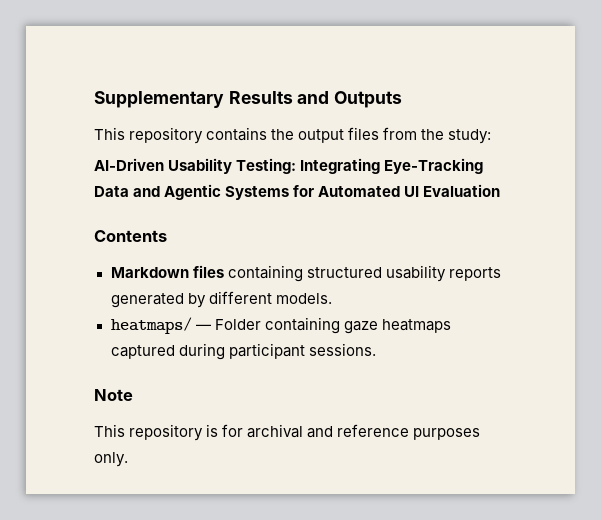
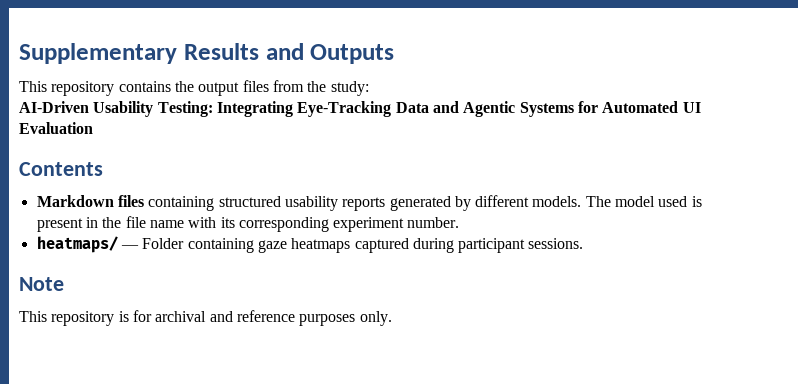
+ The model used is present in the file name with its corresponding experiment number.

